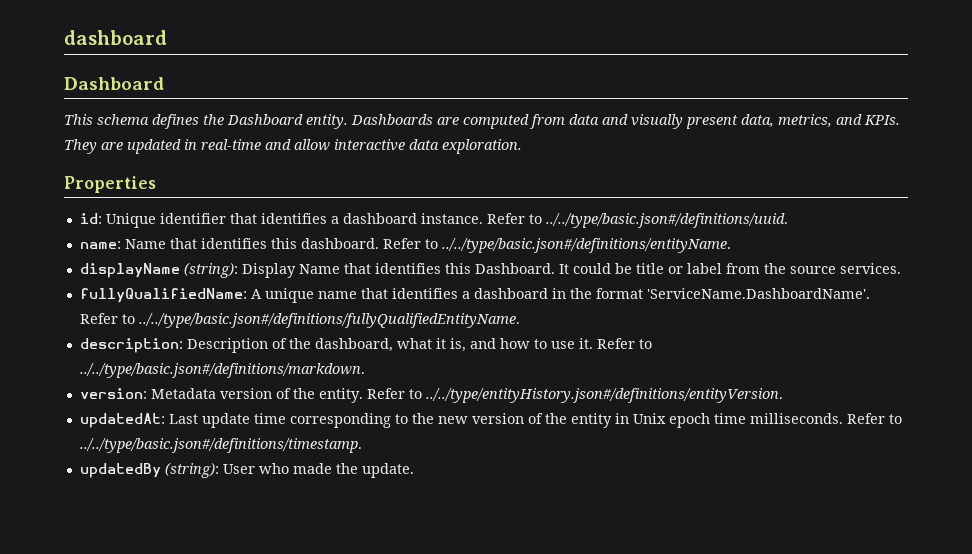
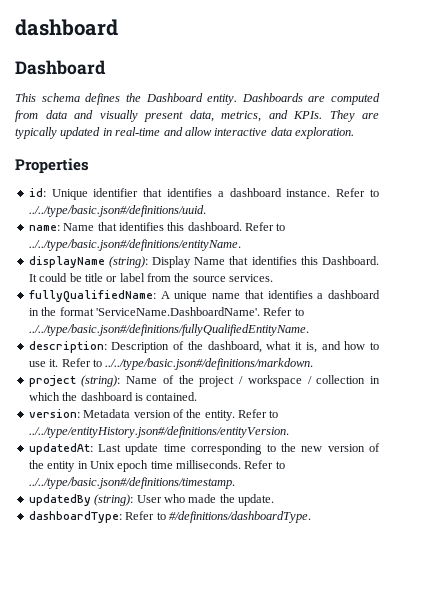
- They are updated in real-time and allow interactive data exploration.
+ They are typically updated in real-time and allow interactive data exploration.
+ project (string): Name of the project / workspace / collection in which the dashboard is contained.
+ dashboardType: Refer to #/definitions/dashboardType.

